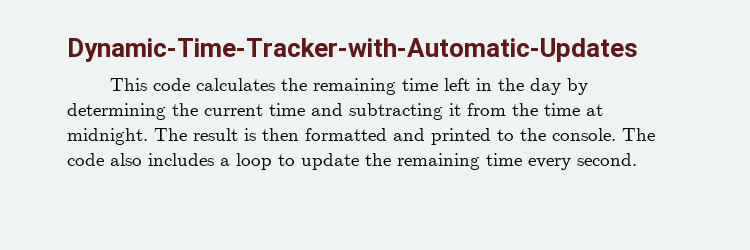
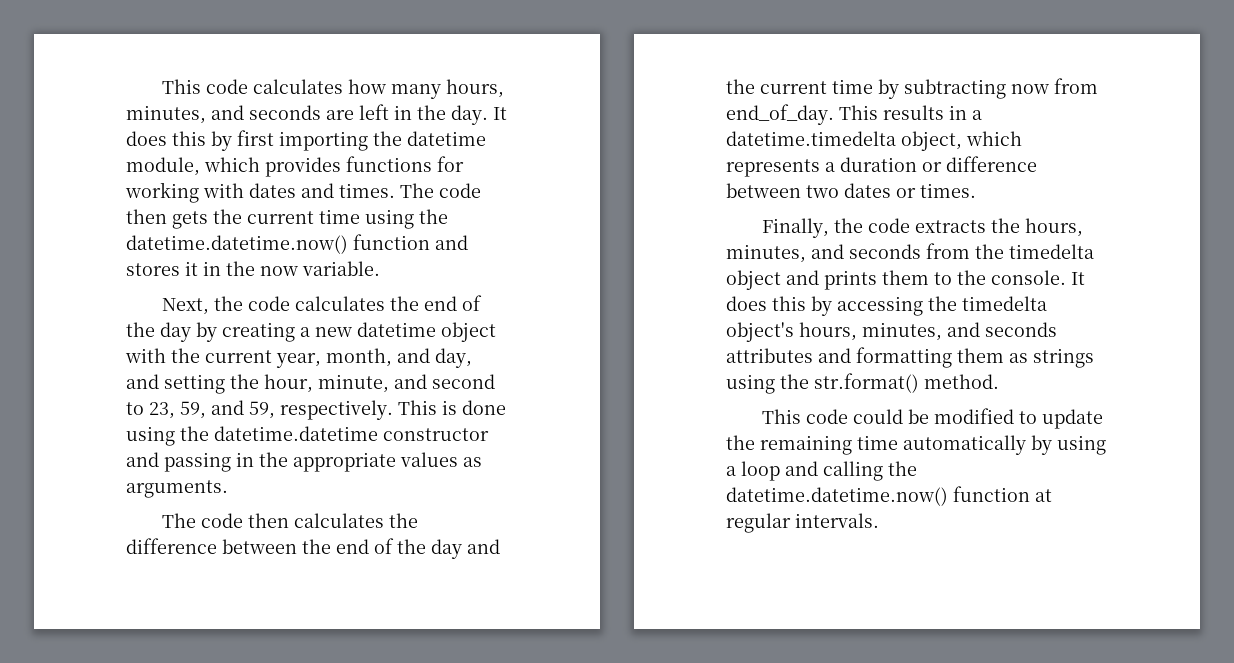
- Dynamic-Time-Tracker-with-Automatic-Updates
- This code calculates the remaining time left in the day by determining the current time and subtracting it from the time at midnight. The result is then formatted and printed to the console. The code also includes a loop to update the remaining time every second.
+ This code calculates how many hours, minutes, and seconds are left in the day. It does this by first importing the datetime module, which provides functions for working with dates and times. The code then gets the current time using the datetime.datetime.now() function and stores it in the now variable.
+ Next, the code calculates the end of the day by creating a new datetime object with the current year, month, and day, and setting the hour, minute, and second to 23, 59, and 59, respectively. This is done using the datetime.datetime constructor and passing in the appropriate values as arguments.
+ The code then calculates the difference between the end of the day and the current time by subtracting now from end_of_day. This results in a datetime.timedelta object, which represents a duration or difference between two dates or times.
+ Finally, the code extracts the hours, minutes, and seconds from the timedelta object and prints them to the console. It does this by accessing the timedelta object's hours, minutes, and seconds attributes and formatting them as strings using the str.format() method.
+ This code could be modified to update the remaining time automatically by using a loop and calling the datetime.datetime.now() function at regular intervals.

